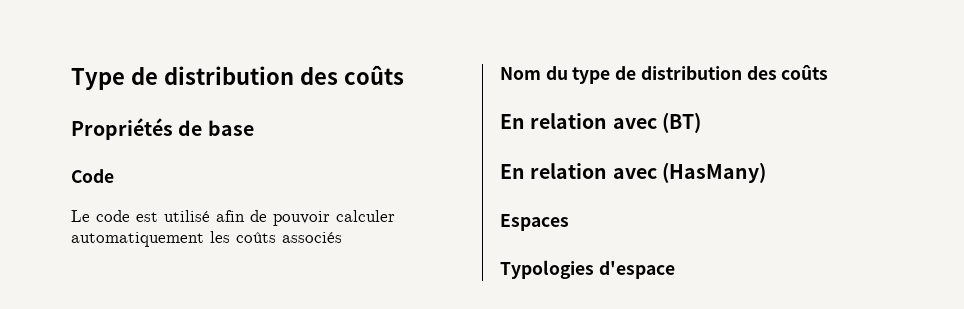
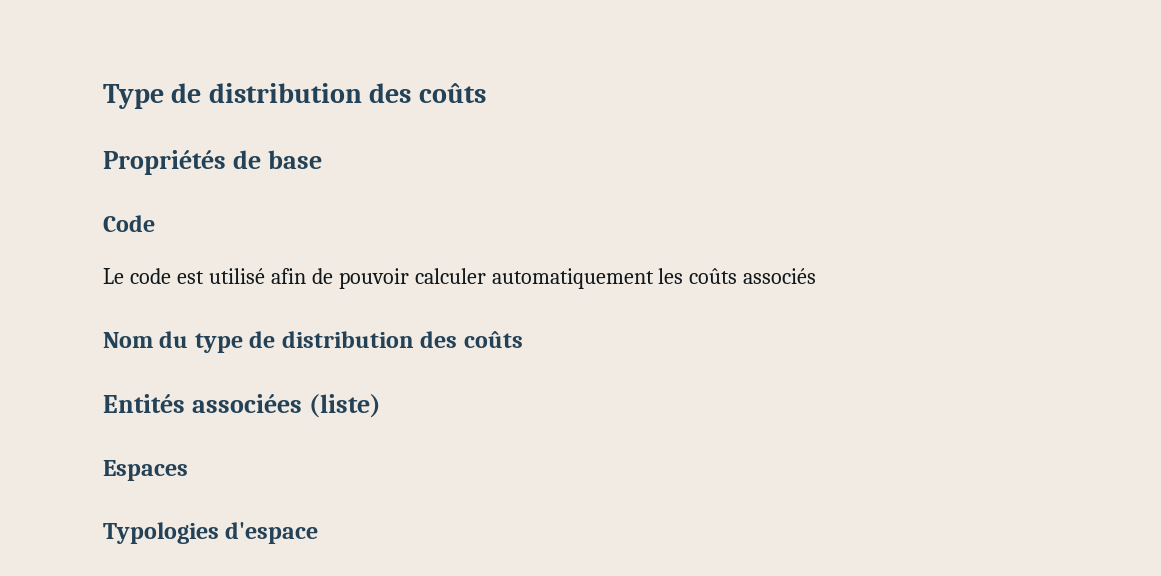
- En relation avec (BT)
- En relation avec (HasMany)
+ Entités associées (liste)

